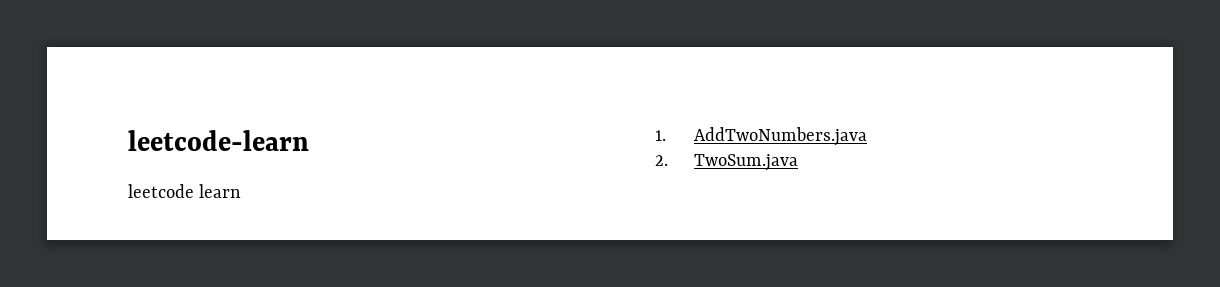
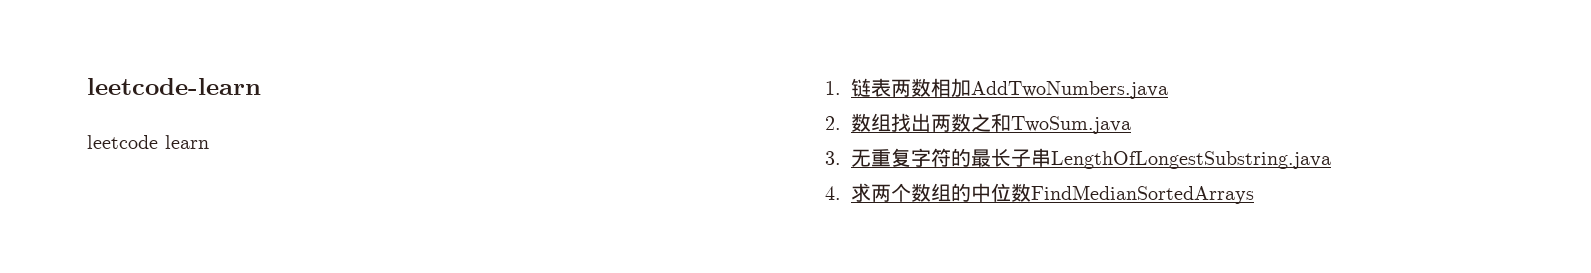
- 1. AddTwoNumbers.java
+ 1.链表两数相加AddTwoNumbers.java
- 2. TwoSum.java
+ 2.数组找出两数之和TwoSum.java
+ 3.无重复字符的最长子串LengthOfLongestSubstring.java
+ 4.求两个数组的中位数FindMedianSortedArrays

